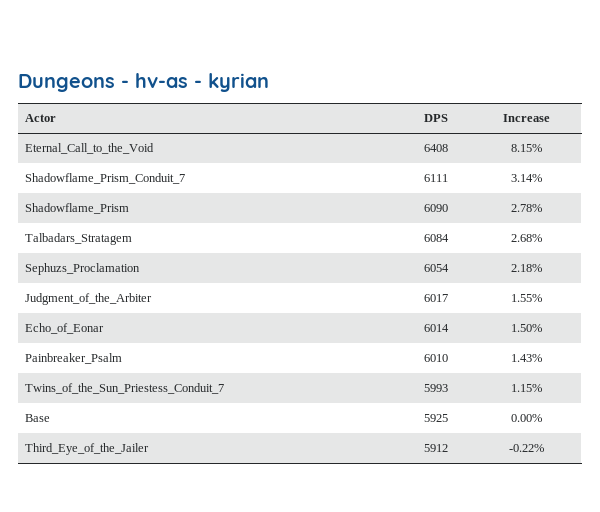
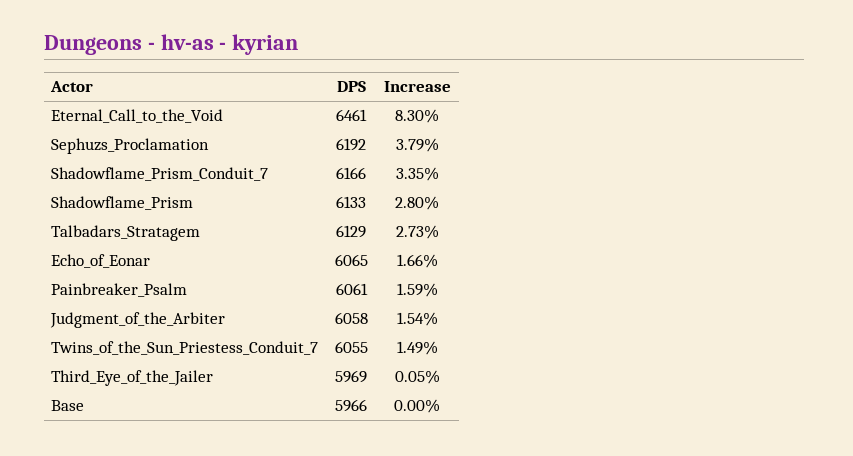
- Eternal_Call_to_the_Void | 6408 | 8.15%
+ Eternal_Call_to_the_Void | 6461 | 8.30%
+ Sephuzs_Proclamation | 6192 | 3.79%
- Shadowflame_Prism_Conduit_7 | 6111 | 3.14%
+ Shadowflame_Prism_Conduit_7 | 6166 | 3.35%
- Shadowflame_Prism | 6090 | 2.78%
+ Shadowflame_Prism | 6133 | 2.80%
- Talbadars_Stratagem | 6084 | 2.68%
- Sephuzs_Proclamation | 6054 | 2.18%
- Judgment_of_the_Arbiter | 6017 | 1.55%
- Echo_of_Eonar | 6014 | 1.50%
- Painbreaker_Psalm | 6010 | 1.43%
- Twins_of_the_Sun_Priestess_Conduit_7 | 5993 | 1.15%
+ Talbadars_Stratagem | 6129 | 2.73%
+ Echo_of_Eonar | 6065 | 1.66%
+ Painbreaker_Psalm | 6061 | 1.59%
+ Judgment_of_the_Arbiter | 6058 | 1.54%
+ Twins_of_the_Sun_Priestess_Conduit_7 | 6055 | 1.49%
+ Third_Eye_of_the_Jailer | 5969 | 0.05%
- Base | 5925 | 0.00%
+ Base | 5966 | 0.00%
- Third_Eye_of_the_Jailer | 5912 | -0.22%

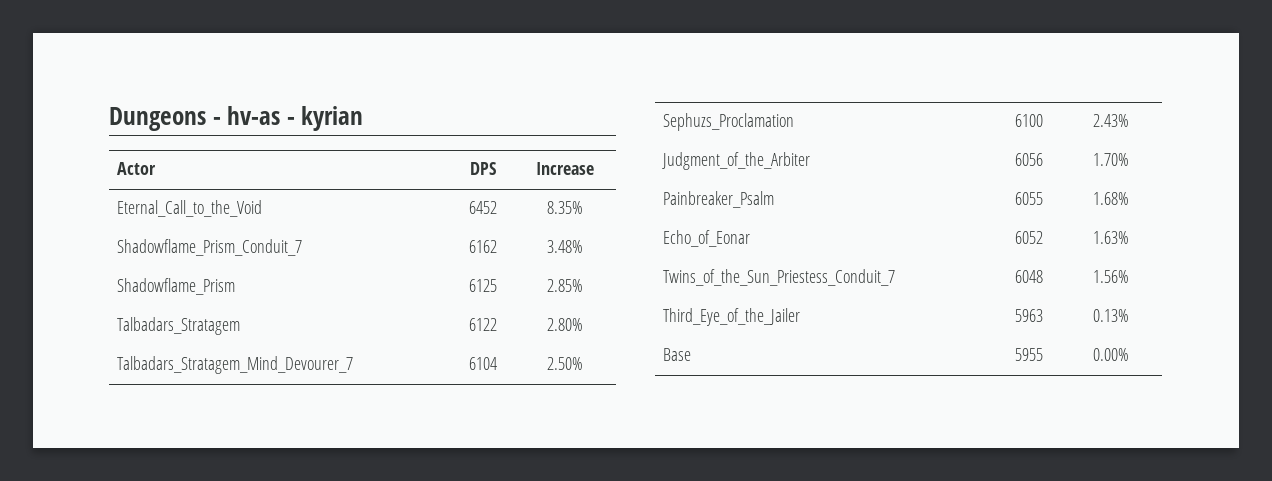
- Eternal_Call_to_the_Void | 6461 | 8.30%
- Sephuzs_Proclamation | 6192 | 3.79%
- Shadowflame_Prism_Conduit_7 | 6166 | 3.35%
- Shadowflame_Prism | 6133 | 2.80%
- Talbadars_Stratagem | 6129 | 2.73%
- Echo_of_Eonar | 6065 | 1.66%
- Painbreaker_Psalm | 6061 | 1.59%
- Judgment_of_the_Arbiter | 6058 | 1.54%
+ Eternal_Call_to_the_Void | 6452 | 8.35%
+ Shadowflame_Prism_Conduit_7 | 6162 | 3.48%
+ Shadowflame_Prism | 6125 | 2.85%
+ Talbadars_Stratagem | 6122 | 2.80%
+ Talbadars_Stratagem_Mind_Devourer_7 | 6104 | 2.50%
+ Sephuzs_Proclamation | 6100 | 2.43%
+ Judgment_of_the_Arbiter | 6056 | 1.70%
+ Painbreaker_Psalm | 6055 | 1.68%
+ Echo_of_Eonar | 6052 | 1.63%
- Twins_of_the_Sun_Priestess_Conduit_7 | 6055 | 1.49%
+ Twins_of_the_Sun_Priestess_Conduit_7 | 6048 | 1.56%
- Third_Eye_of_the_Jailer | 5969 | 0.05%
+ Third_Eye_of_the_Jailer | 5963 | 0.13%
- Base | 5966 | 0.00%
+ Base | 5955 | 0.00%

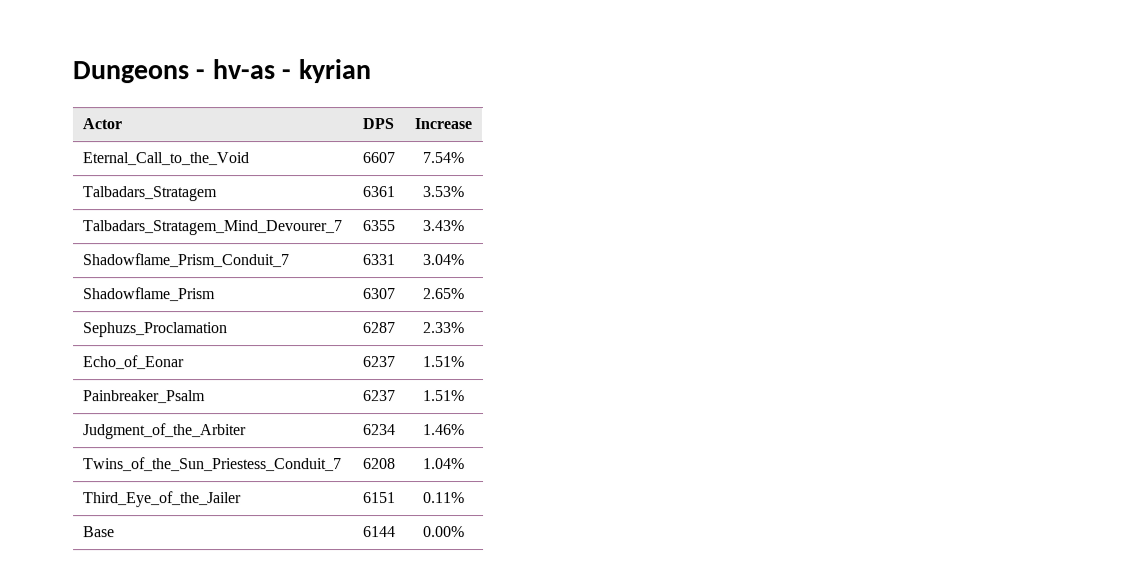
- Eternal_Call_to_the_Void | 6452 | 8.35%
+ Eternal_Call_to_the_Void | 6607 | 7.54%
+ Talbadars_Stratagem | 6361 | 3.53%
+ Talbadars_Stratagem_Mind_Devourer_7 | 6355 | 3.43%
- Shadowflame_Prism_Conduit_7 | 6162 | 3.48%
+ Shadowflame_Prism_Conduit_7 | 6331 | 3.04%
- Shadowflame_Prism | 6125 | 2.85%
- Talbadars_Stratagem | 6122 | 2.80%
- Talbadars_Stratagem_Mind_Devourer_7 | 6104 | 2.50%
- Sephuzs_Proclamation | 6100 | 2.43%
- Judgment_of_the_Arbiter | 6056 | 1.70%
- Painbreaker_Psalm | 6055 | 1.68%
- Echo_of_Eonar | 6052 | 1.63%
+ Shadowflame_Prism | 6307 | 2.65%
+ Sephuzs_Proclamation | 6287 | 2.33%
+ Echo_of_Eonar | 6237 | 1.51%
+ Painbreaker_Psalm | 6237 | 1.51%
+ Judgment_of_the_Arbiter | 6234 | 1.46%
- Twins_of_the_Sun_Priestess_Conduit_7 | 6048 | 1.56%
+ Twins_of_the_Sun_Priestess_Conduit_7 | 6208 | 1.04%
- Third_Eye_of_the_Jailer | 5963 | 0.13%
+ Third_Eye_of_the_Jailer | 6151 | 0.11%
- Base | 5955 | 0.00%
+ Base | 6144 | 0.00%

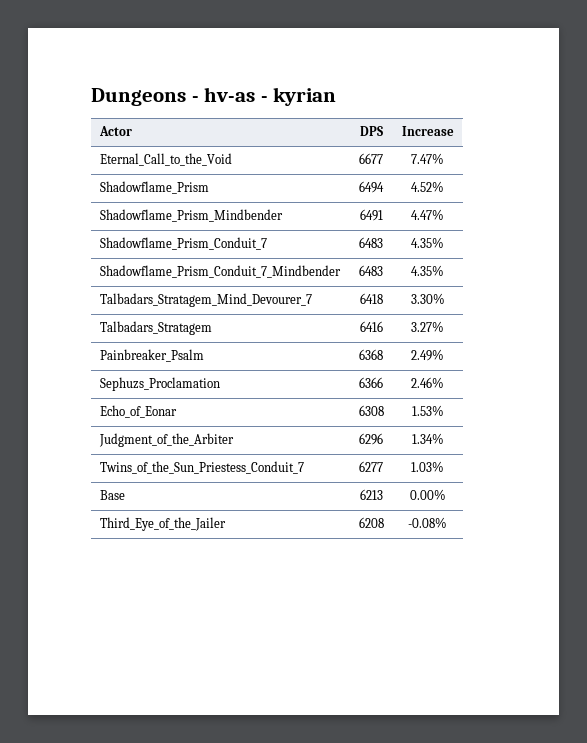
- Eternal_Call_to_the_Void | 6607 | 7.54%
- Talbadars_Stratagem | 6361 | 3.53%
- Talbadars_Stratagem_Mind_Devourer_7 | 6355 | 3.43%
- Shadowflame_Prism_Conduit_7 | 6331 | 3.04%
- Shadowflame_Prism | 6307 | 2.65%
+ Eternal_Call_to_the_Void | 6677 | 7.47%
+ Shadowflame_Prism | 6494 | 4.52%
+ Shadowflame_Prism_Mindbender | 6491 | 4.47%
+ Shadowflame_Prism_Conduit_7 | 6483 | 4.35%
+ Shadowflame_Prism_Conduit_7_Mindbender | 6483 | 4.35%
+ Talbadars_Stratagem_Mind_Devourer_7 | 6418 | 3.30%
+ Talbadars_Stratagem | 6416 | 3.27%
+ Painbreaker_Psalm | 6368 | 2.49%
- Sephuzs_Proclamation | 6287 | 2.33%
+ Sephuzs_Proclamation | 6366 | 2.46%
- Echo_of_Eonar | 6237 | 1.51%
- Painbreaker_Psalm | 6237 | 1.51%
+ Echo_of_Eonar | 6308 | 1.53%
- Judgment_of_the_Arbiter | 6234 | 1.46%
+ Judgment_of_the_Arbiter | 6296 | 1.34%
- Twins_of_the_Sun_Priestess_Conduit_7 | 6208 | 1.04%
- Third_Eye_of_the_Jailer | 6151 | 0.11%
- Base | 6144 | 0.00%
+ Twins_of_the_Sun_Priestess_Conduit_7 | 6277 | 1.03%
+ Base | 6213 | 0.00%
+ Third_Eye_of_the_Jailer | 6208 | -0.08%

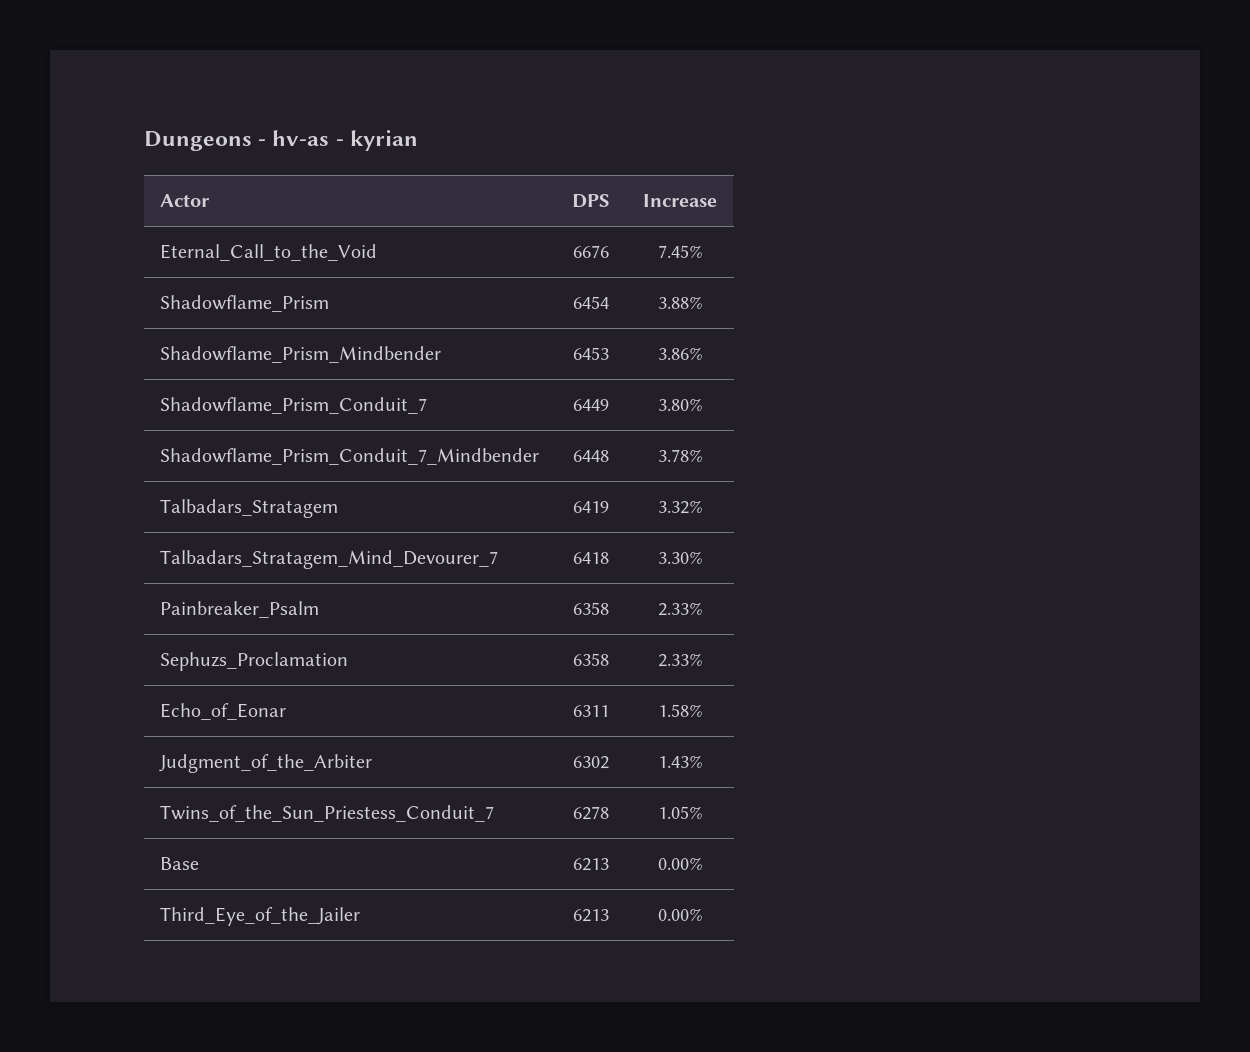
- Eternal_Call_to_the_Void | 6677 | 7.47%
+ Eternal_Call_to_the_Void | 6676 | 7.45%
- Shadowflame_Prism | 6494 | 4.52%
+ Shadowflame_Prism | 6454 | 3.88%
- Shadowflame_Prism_Mindbender | 6491 | 4.47%
+ Shadowflame_Prism_Mindbender | 6453 | 3.86%
- Shadowflame_Prism_Conduit_7 | 6483 | 4.35%
+ Shadowflame_Prism_Conduit_7 | 6449 | 3.80%
- Shadowflame_Prism_Conduit_7_Mindbender | 6483 | 4.35%
+ Shadowflame_Prism_Conduit_7_Mindbender | 6448 | 3.78%
+ Talbadars_Stratagem | 6419 | 3.32%
- Talbadars_Stratagem | 6416 | 3.27%
- Painbreaker_Psalm | 6368 | 2.49%
+ Painbreaker_Psalm | 6358 | 2.33%
- Sephuzs_Proclamation | 6366 | 2.46%
+ Sephuzs_Proclamation | 6358 | 2.33%
- Echo_of_Eonar | 6308 | 1.53%
+ Echo_of_Eonar | 6311 | 1.58%
- Judgment_of_the_Arbiter | 6296 | 1.34%
+ Judgment_of_the_Arbiter | 6302 | 1.43%
- Twins_of_the_Sun_Priestess_Conduit_7 | 6277 | 1.03%
+ Twins_of_the_Sun_Priestess_Conduit_7 | 6278 | 1.05%
- Third_Eye_of_the_Jailer | 6208 | -0.08%
+ Third_Eye_of_the_Jailer | 6213 | 0.00%

